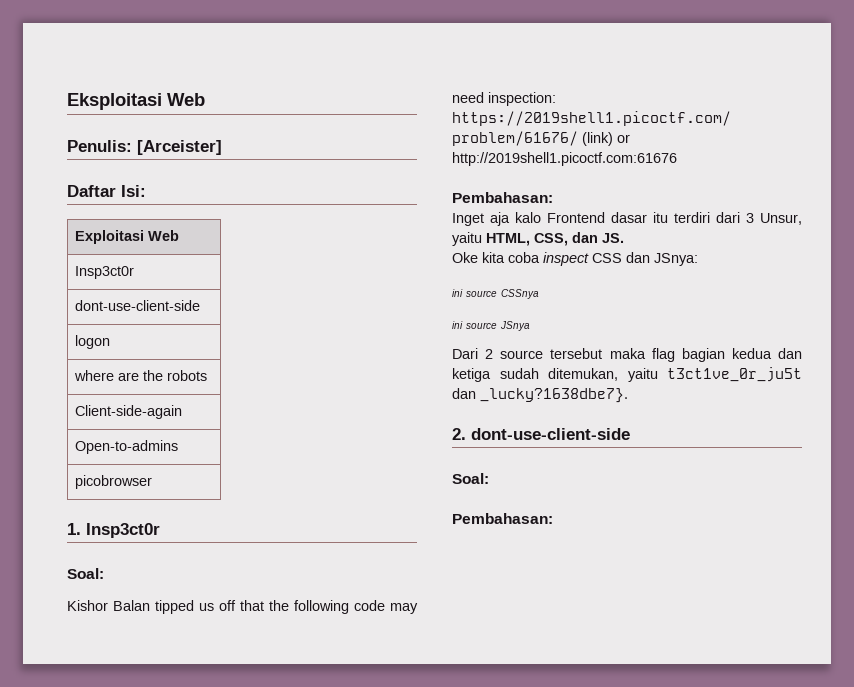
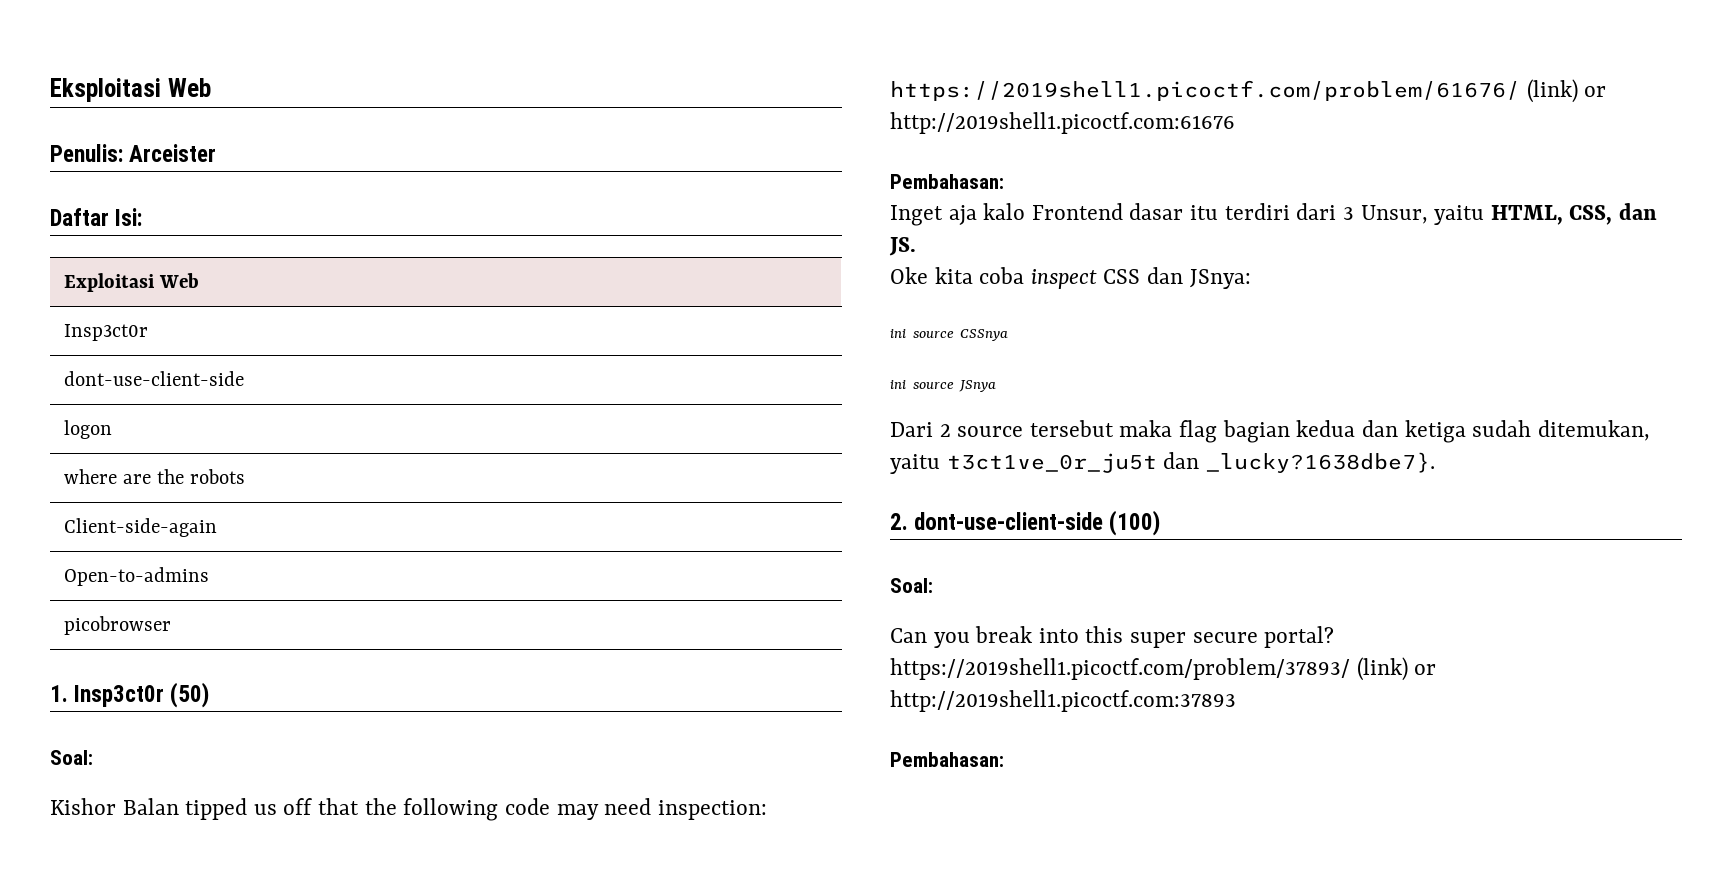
- Penulis: [Arceister]
+ Penulis: Arceister
- 1. Insp3ct0r
+ 1. Insp3ct0r (50)
- 2. dont-use-client-side
+ 2. dont-use-client-side (100)
  Soal:
+ Can you break into this super secure portal? https://2019shell1.picoctf.com/problem/37893/ (link) or http://2019shell1.picoctf.com:37893

